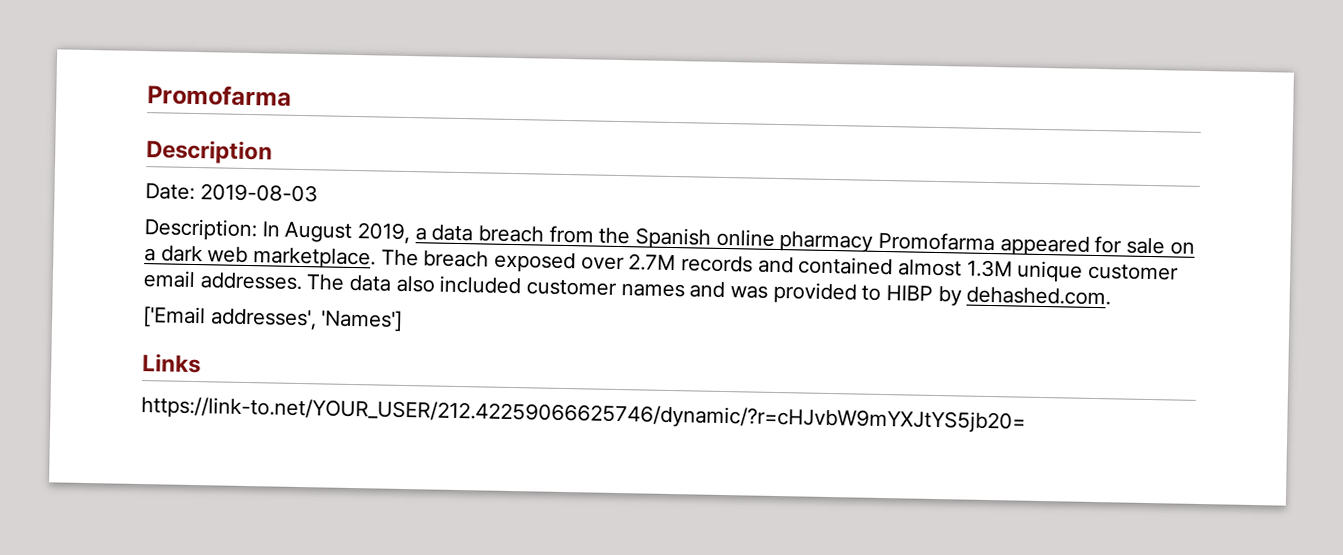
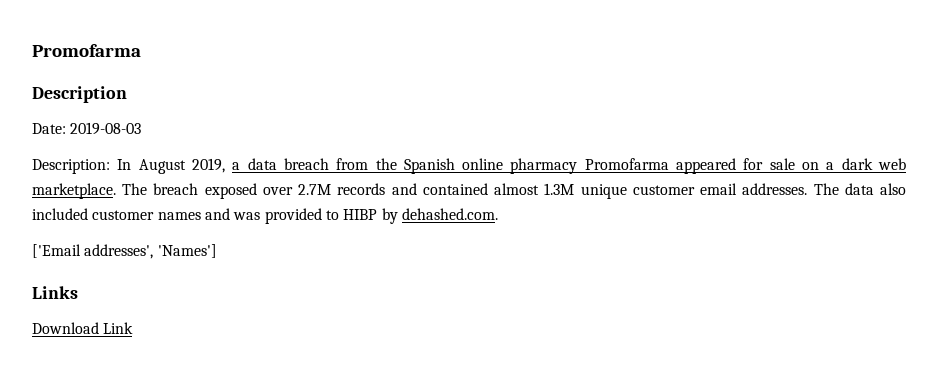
- https://link-to.net/YOUR_USER/212.42259066625746/dynamic/?r=cHJvbW9mYXJtYS5jb20=
+ Download Link

